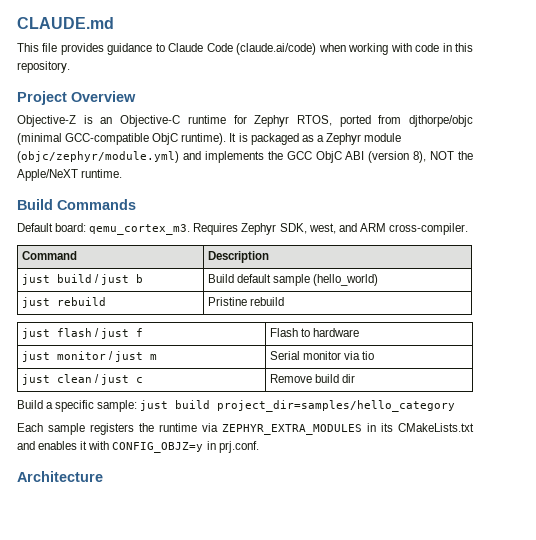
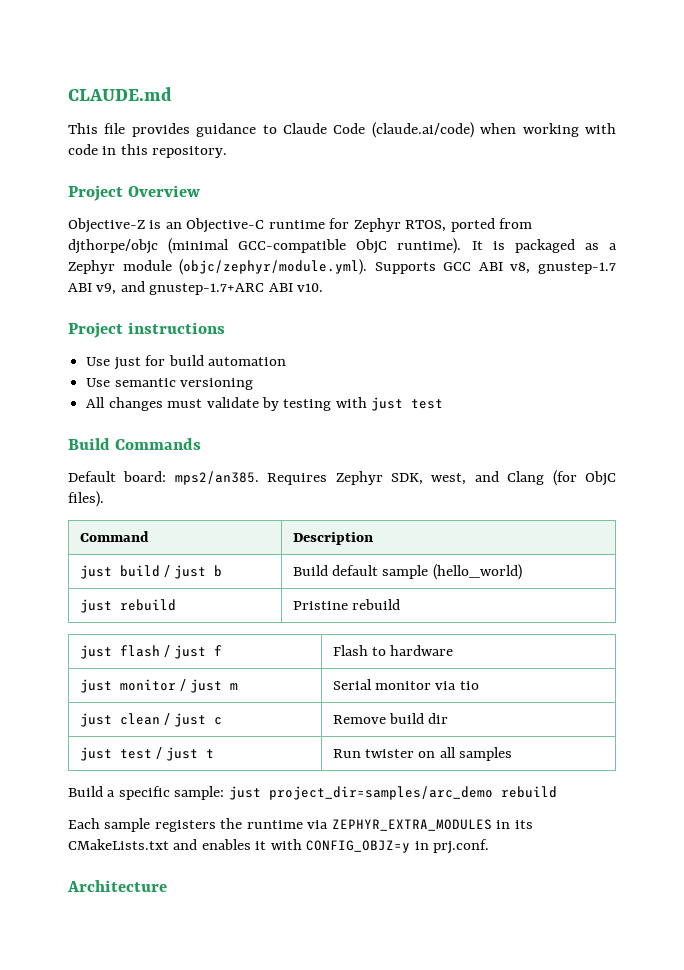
- It is packaged as a Zephyr module (objc/zephyr/module.yml) and implements the GCC ObjC ABI (version 8), NOT the Apple/NeXT runtime.
+ It is packaged as a Zephyr module (objc/zephyr/module.yml). Supports GCC ABI v8, gnustep-1.7 ABI v9, and gnustep-1.7+ARC ABI v10.
+ Project instructions
+ Use just for build automation
+ Use semantic versioning
+ All changes must validate by testing with just test
- Default board: qemu_cortex_m3.
+ Default board: mps2/an385.
- Requires Zephyr SDK, west, and ARM cross-compiler.
+ Requires Zephyr SDK, west, and Clang (for ObjC files).
+ just test / just t | Run twister on all samples
- Build a specific sample: just build project_dir=samples/hello_category
+ Build a specific sample: just project_dir=samples/arc_demo rebuild

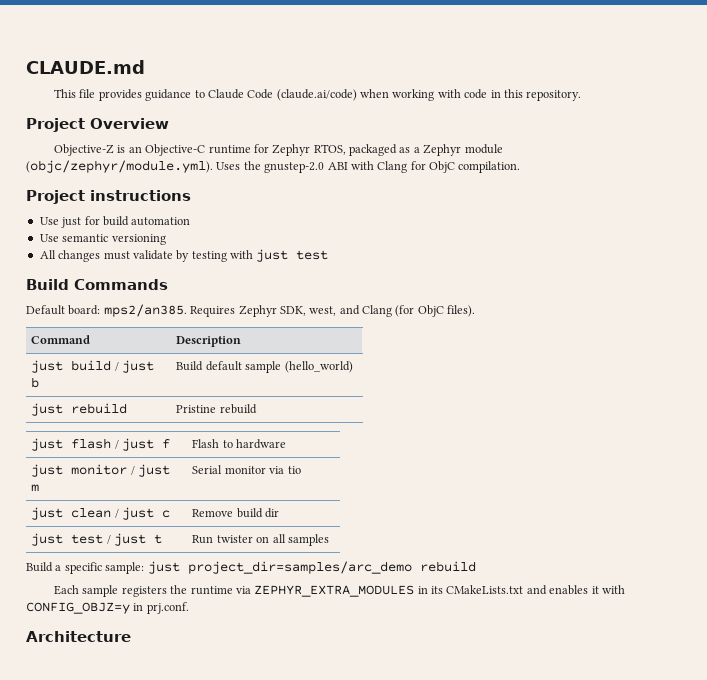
- Objective-Z is an Objective-C runtime for Zephyr RTOS, ported from djthorpe/objc (minimal GCC-compatible ObjC runtime). It is packaged as a Zephyr module (objc/zephyr/module.yml). Supports GCC ABI v8, gnustep-1.7 ABI v9, and gnustep-1.7+ARC ABI v10.
+ Objective-Z is an Objective-C runtime for Zephyr RTOS, packaged as a Zephyr module (objc/zephyr/module.yml). Uses the gnustep-2.0 ABI with Clang for ObjC compilation.

